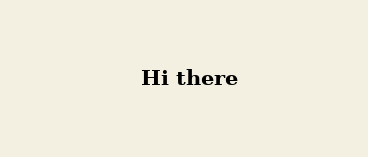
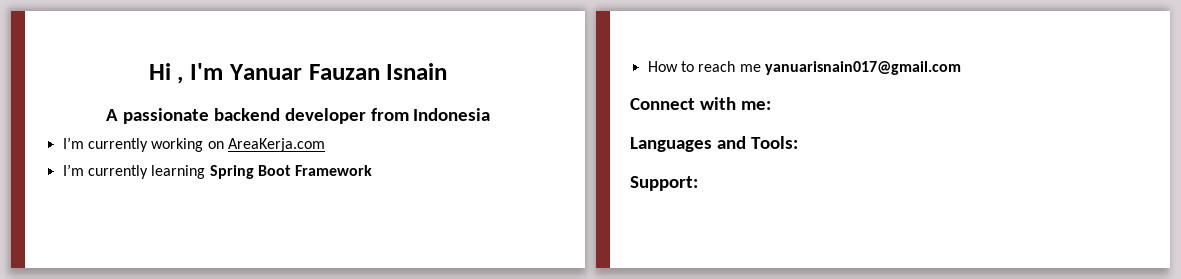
- Hi there
+ Hi , I'm Yanuar Fauzan Isnain
+ A passionate backend developer from Indonesia
+ I’m currently working on AreaKerja.com
+ I’m currently learning Spring Boot Framework
+ How to reach me yanuarisnain017@gmail.com
+ Connect with me:
+ Languages and Tools:
+ Support:

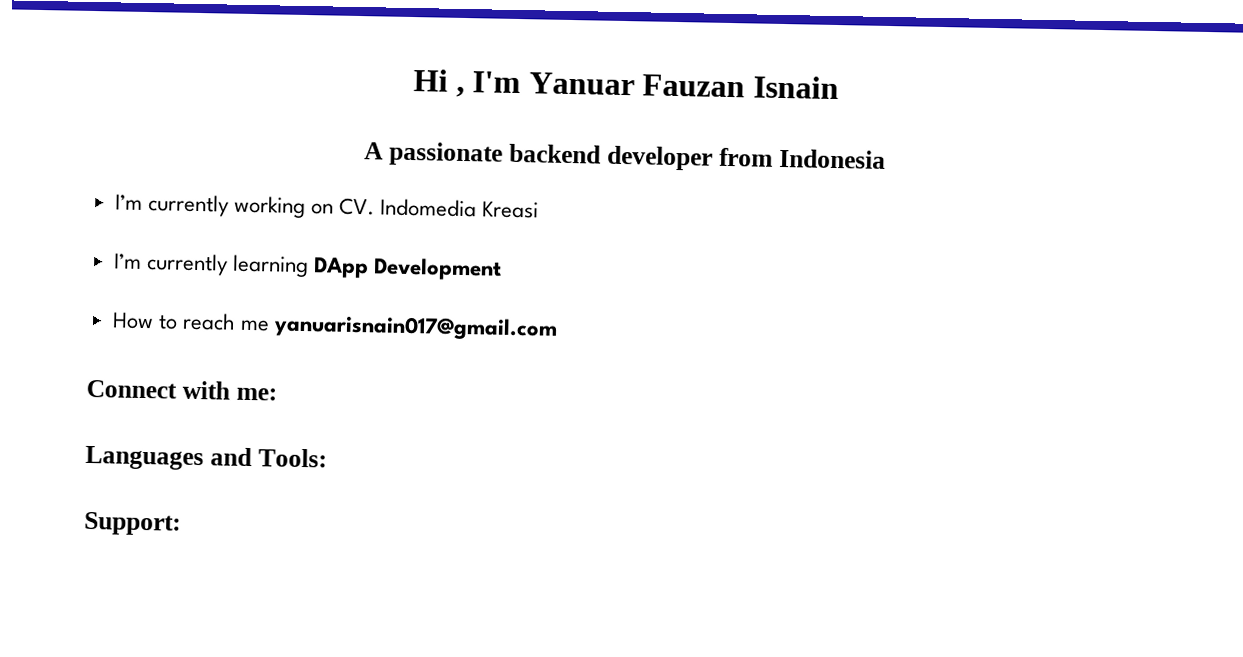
- I’m currently working on AreaKerja.com
+ I’m currently working on CV. Indomedia Kreasi
- I’m currently learning Spring Boot Framework
+ I’m currently learning DApp Development

